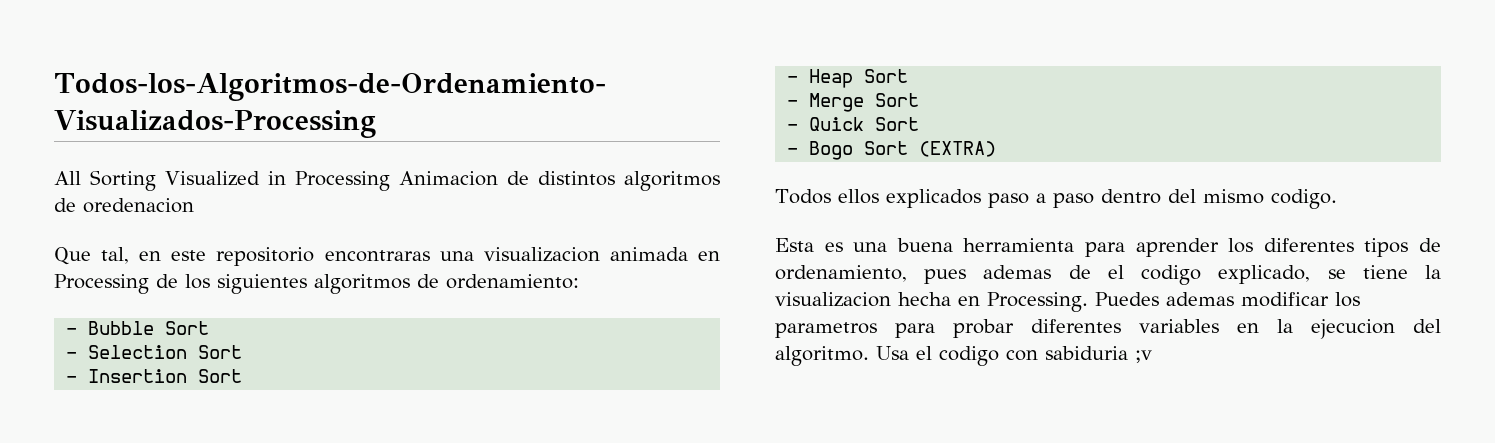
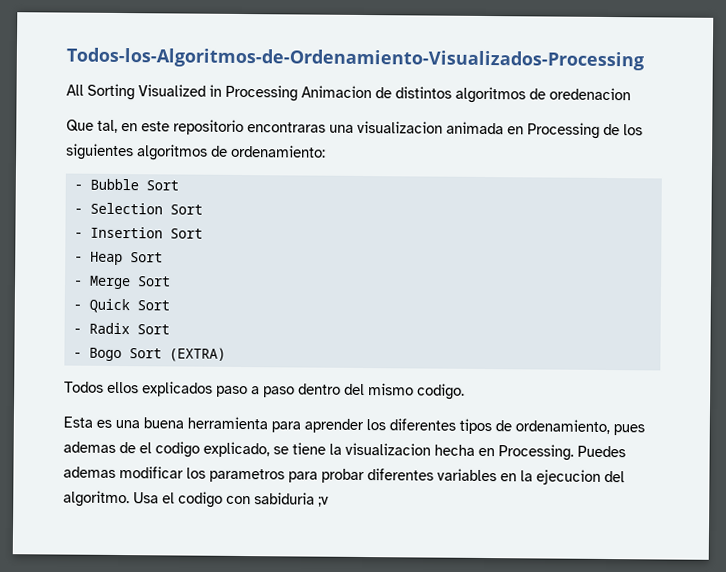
+ - Radix Sort

